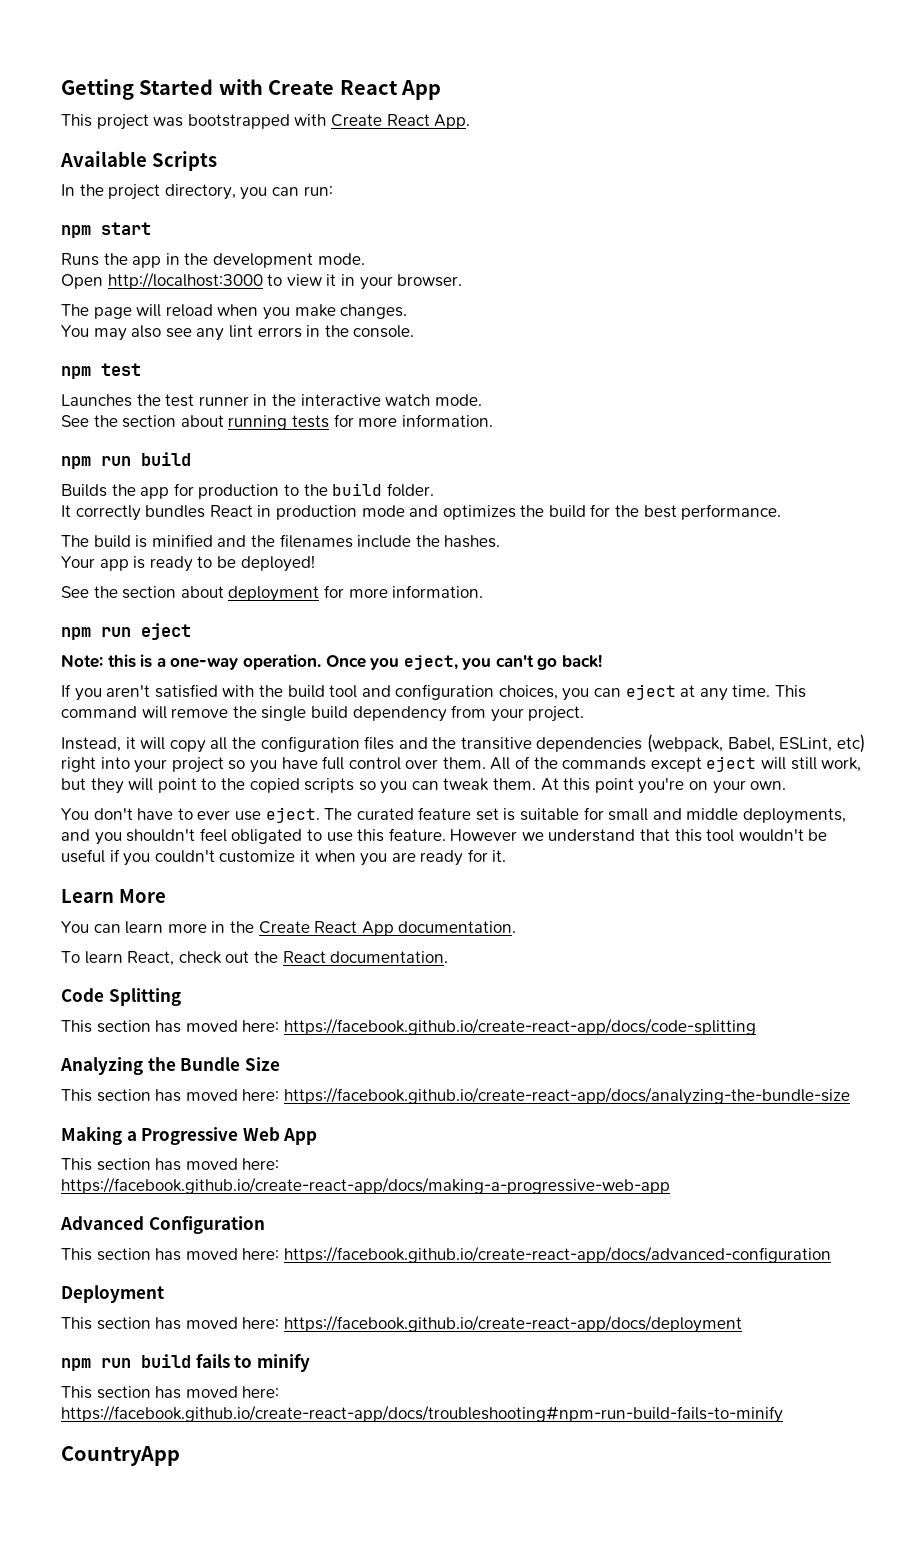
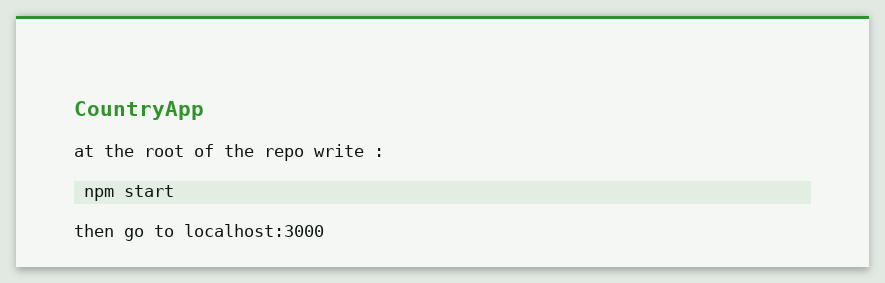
- Getting Started with Create React App
- This project was bootstrapped with Create React App.
- Available Scripts
- In the project directory, you can run:
+ CountryApp
+ at the root of the repo write :
  npm start
- Runs the app in the development mode.
- Open http://localhost:3000 to view it in your browser.
- The page will reload when you make changes.
- You may also see any lint errors in the console.
- npm test
- Launches the test runner in the interactive watch mode.
- See the section about running tests for more information.
- npm run build
- Builds the app for production to the build folder.
- It correctly bundles React in production mode and optimizes the build for the best performance.
- The build is minified and the filenames include the hashes.
- Your app is ready to be deployed!
- See the section about deployment for more information.
- npm run eject
- Note: this is a one-way operation. Once you eject, you can't go back!
- If you aren't satisfied with the build tool and configuration choices, you can eject at any time. This command will remove the single build dependency from your project.
- Instead, it will copy all the configuration files and the transitive dependencies (webpack, Babel, ESLint, etc) right into your project so you have full control over them. All of the commands except eject will still work, but they will point to the copied scripts so you can tweak them. At this point you're on your own.
- You don't have to ever use eject. The curated feature set is suitable for small and middle deployments, and you shouldn't feel obligated to use this feature. However we understand that this tool wouldn't be useful if you couldn't customize it when you are ready for it.
- Learn More
- You can learn more in the Create React App documentation.
- To learn React, check out the React documentation.
- Code Splitting
- This section has moved here: https://facebook.github.io/create-react-app/docs/code-splitting
- Analyzing the Bundle Size
- This section has moved here: https://facebook.github.io/create-react-app/docs/analyzing-the-bundle-size
- Making a Progressive Web App
- This section has moved here: https://facebook.github.io/create-react-app/docs/making-a-progressive-web-app
- Advanced Configuration
- This section has moved here: https://facebook.github.io/create-react-app/docs/advanced-configuration
- Deployment
- This section has moved here: https://facebook.github.io/create-react-app/docs/deployment
- npm run build fails to minify
- This section has moved here: https://facebook.github.io/create-react-app/docs/troubleshooting#npm-run-build-fails-to-minify
- CountryApp
+ then go to localhost:3000

